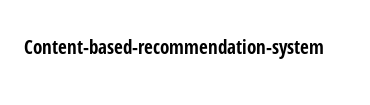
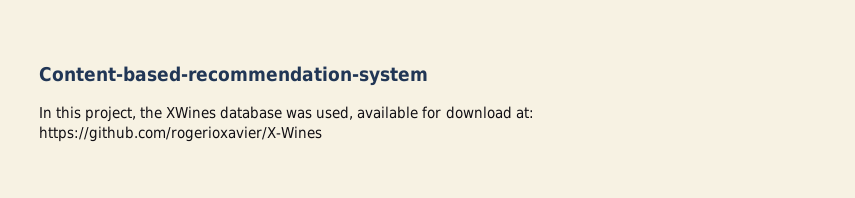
+ In this project, the XWines database was used, available for download at: https://github.com/rogerioxavier/X-Wines

